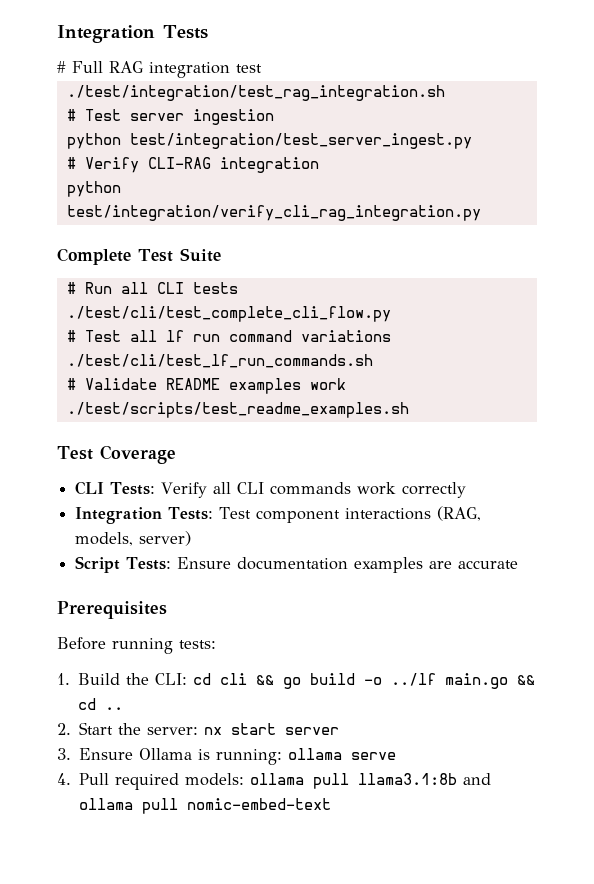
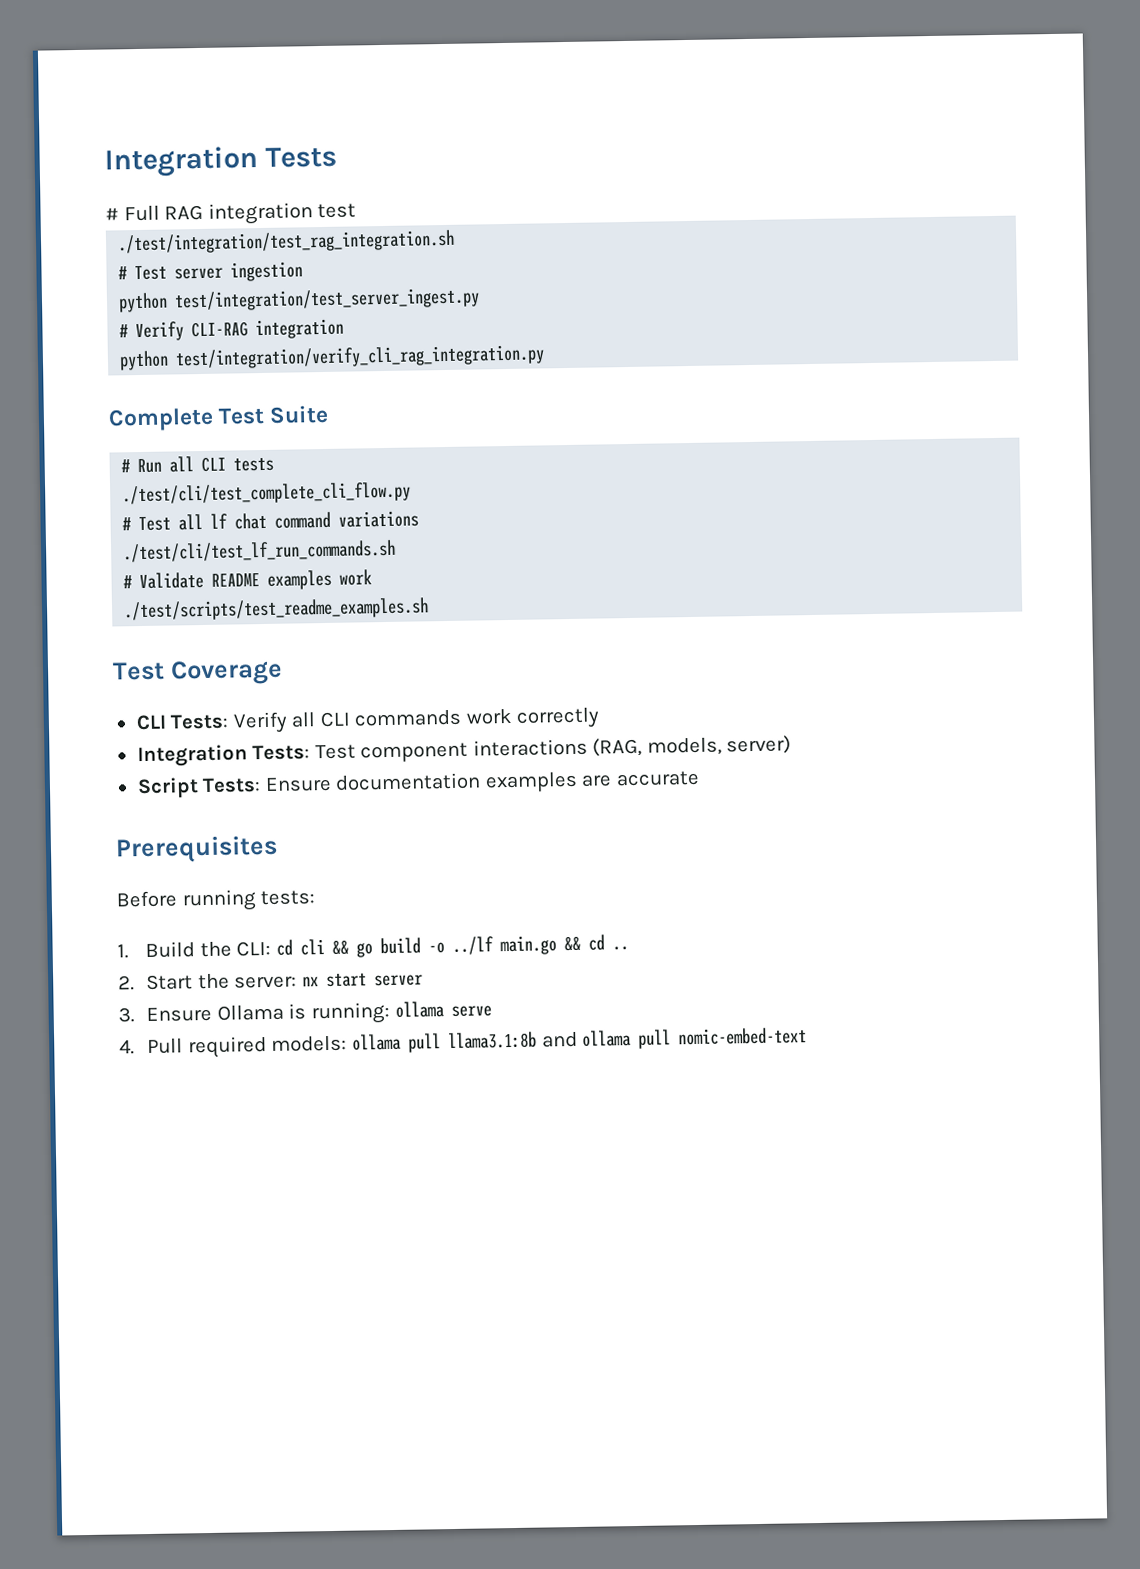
- # Test all lf run command variations
+ # Test all lf chat command variations

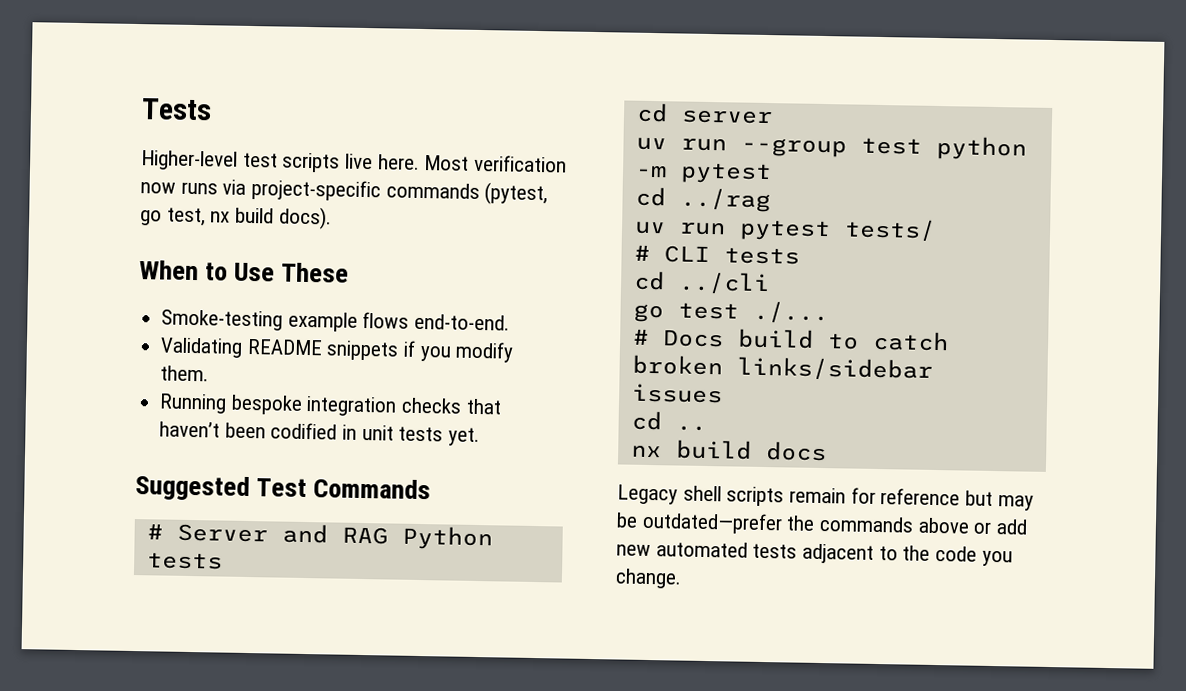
- Integration Tests
+ Tests
- # Full RAG integration test
- ./test/integration/test_rag_integration.sh
- # Test server ingestion
- python test/integration/test_server_ingest.py
- # Verify CLI-RAG integration
- python test/integration/verify_cli_rag_integration.py
- Complete Test Suite
- # Run all CLI tests
- ./test/cli/test_complete_cli_flow.py
- # Test all lf chat command variations
- ./test/cli/test_lf_run_commands.sh
- # Validate README examples work
- ./test/scripts/test_readme_examples.sh
- Test Coverage
- CLI Tests: Verify all CLI commands work correctly
- Integration Tests: Test component interactions (RAG, models, server)
- Script Tests: Ensure documentation examples are accurate
- Prerequisites
- Before running tests:
- 1. Build the CLI: cd cli && go build -o ../lf main.go && cd ..
- 2. Start the server: nx start server
- 3. Ensure Ollama is running: ollama serve
- 4. Pull required models: ollama pull llama3.1:8b and ollama pull nomic-embed-text
+ Higher-level test scripts live here. Most verification now runs via project-specific commands (pytest, go test, nx build docs).
+ When to Use These
+ Smoke-testing example flows end-to-end.
+ Validating README snippets if you modify them.
+ Running bespoke integration checks that haven’t been codified in unit tests yet.
+ Suggested Test Commands
+ # Server and RAG Python tests
+ cd server
+ uv run --group test python -m pytest
+ cd ../rag
+ uv run pytest tests/
+ # CLI tests
+ cd ../cli
+ go test ./...
+ # Docs build to catch broken links/sidebar issues
+ cd ..
+ nx build docs
+ Legacy shell scripts remain for reference but may be outdated—prefer the commands above or add new automated tests adjacent to the code you change.

